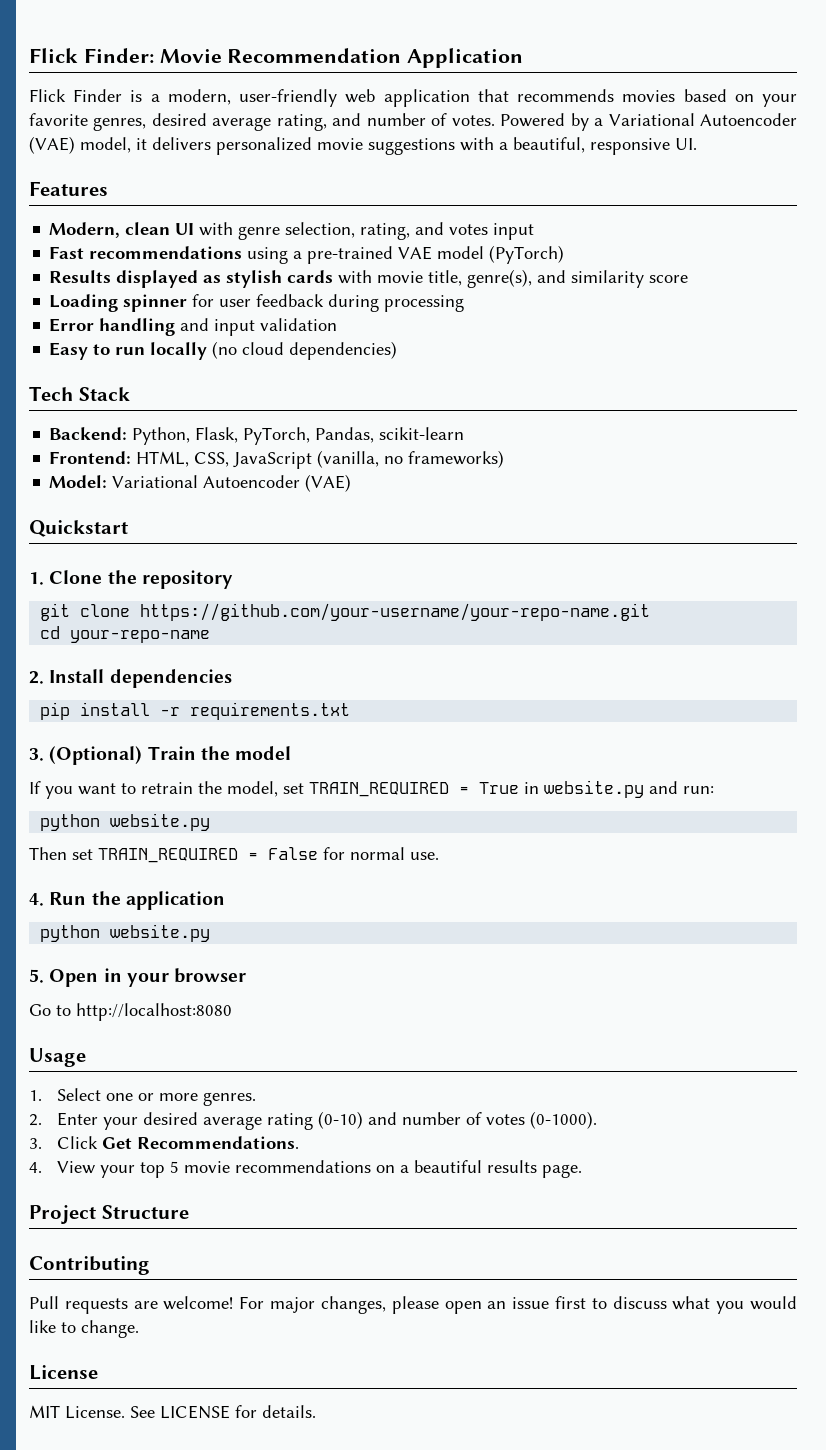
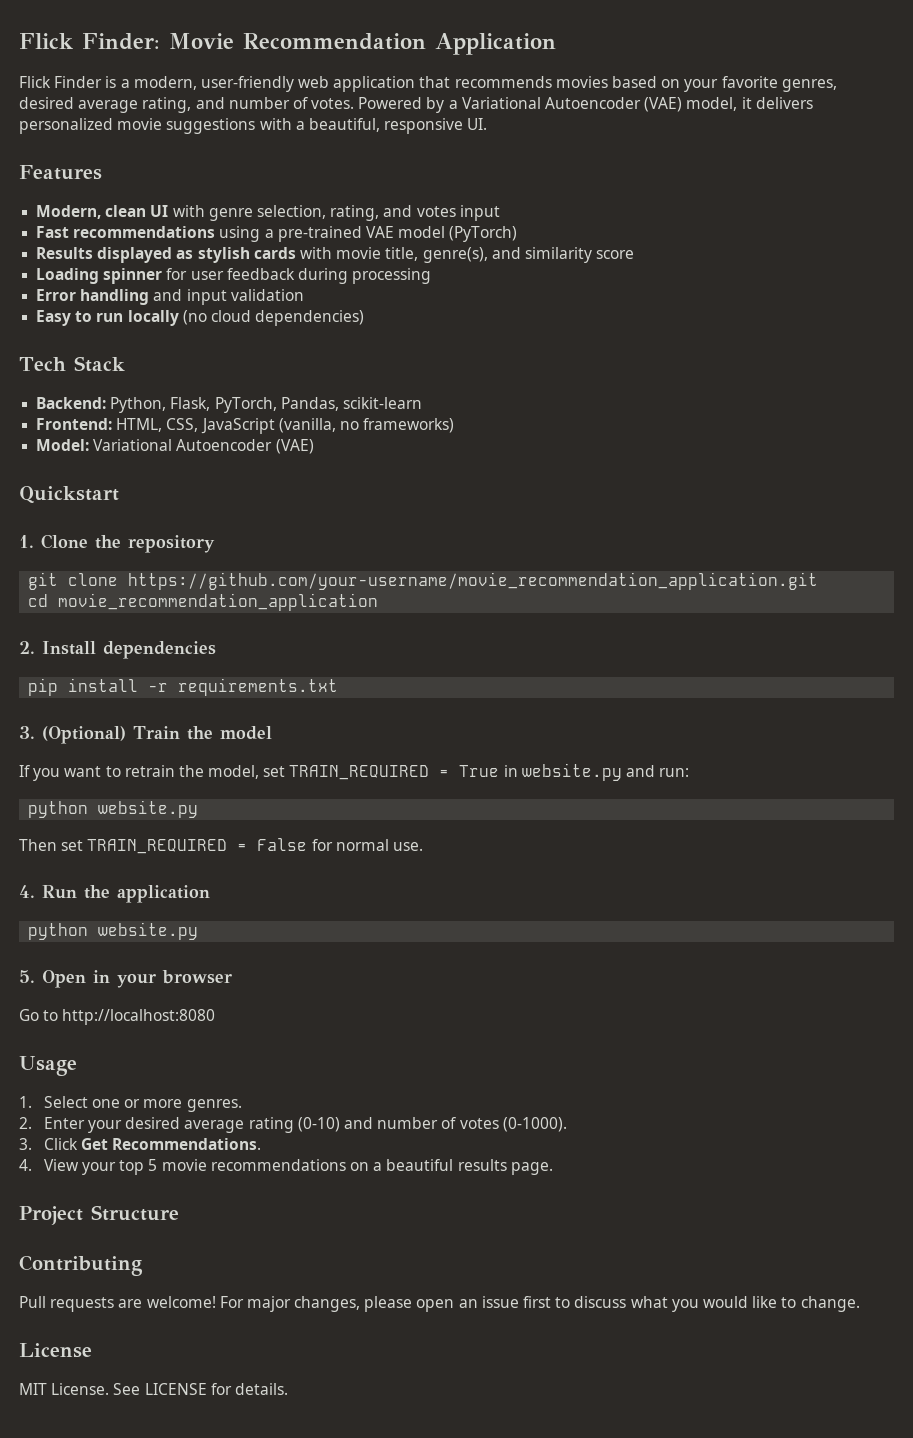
- git clone https://github.com/your-username/your-repo-name.git
+ git clone https://github.com/your-username/movie_recommendation_application.git
- cd your-repo-name
+ cd movie_recommendation_application

